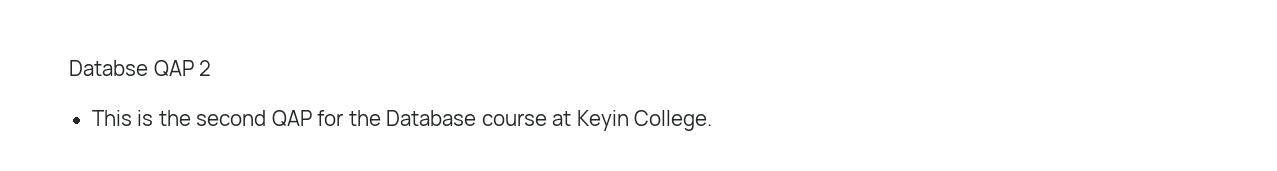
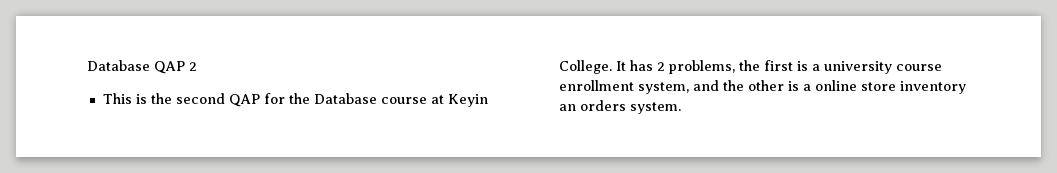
- Databse QAP 2
+ Database QAP 2
+ It has 2 problems, the first is a university course enrollment system, and the other is a online store inventory an orders system.

